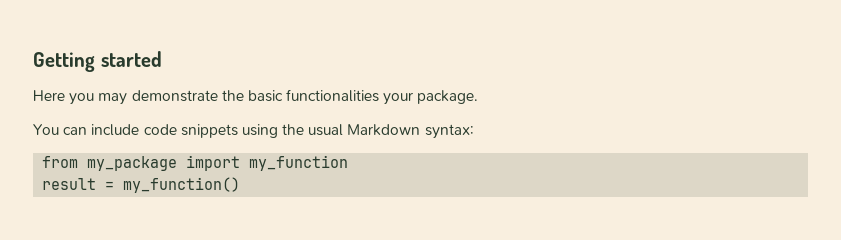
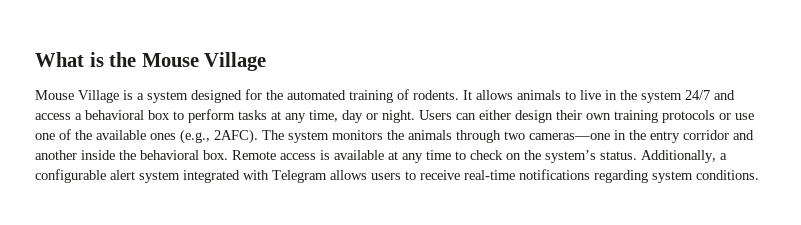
- Getting started
- Here you may demonstrate the basic functionalities your package.
- You can include code snippets using the usual Markdown syntax:
- from my_package import my_function
- result = my_function()
+ What is the Mouse Village
+ Mouse Village is a system designed for the automated training of rodents. It allows animals to live in the system 24/7 and access a behavioral box to perform tasks at any time, day or night. Users can either design their own training protocols or use one of the available ones (e.g., 2AFC). The system monitors the animals through two cameras—one in the entry corridor and another inside the behavioral box. Remote access is available at any time to check on the system’s status. Additionally, a configurable alert system integrated with Telegram allows users to receive real-time notifications regarding system conditions.

